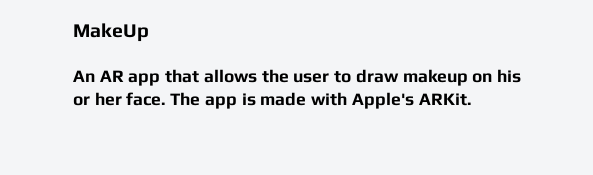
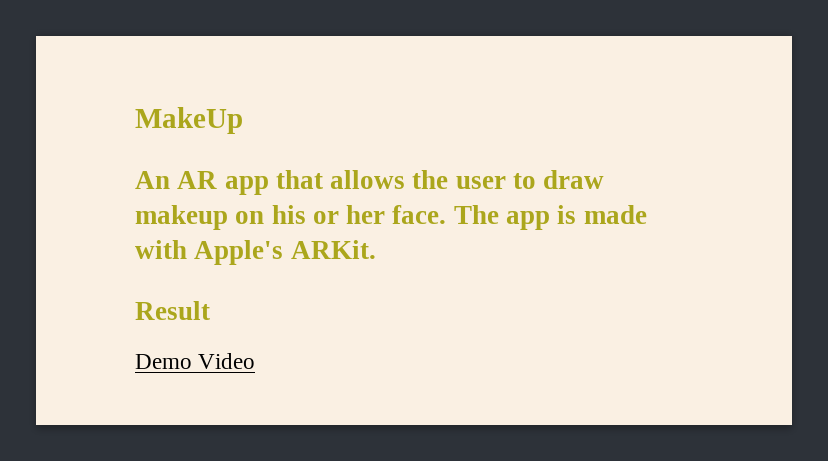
+ Result
+ Demo Video

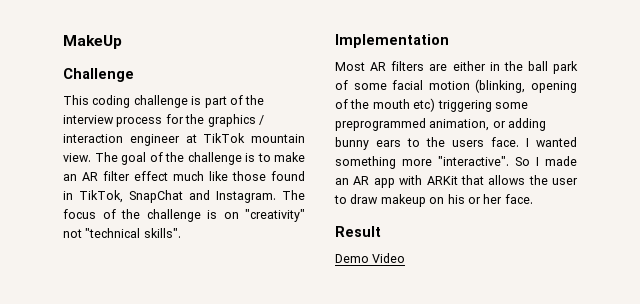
- An AR app that allows the user to draw makeup on his or her face. The app is made with Apple's ARKit.
+ Challenge
+ This coding challenge is part of the interview process for the graphics / interaction engineer at TikTok mountain view. The goal of the challenge is to make an AR filter effect much like those found in TikTok, SnapChat and Instagram. The focus of the challenge is on "creativity" not "technical skills".
+ Implementation
+ Most AR filters are either in the ball park of some facial motion (blinking, opening of the mouth etc) triggering some preprogrammed animation, or adding bunny ears to the users face. I wanted something more "interactive". So I made an AR app with ARKit that allows the user to draw makeup on his or her face.

